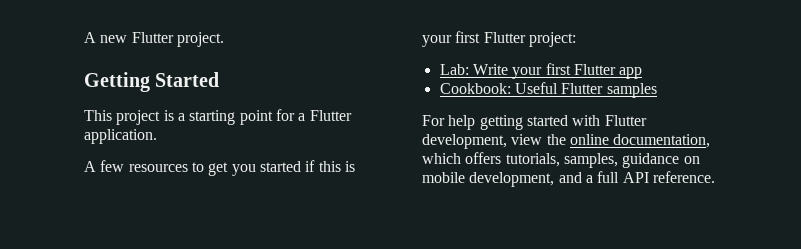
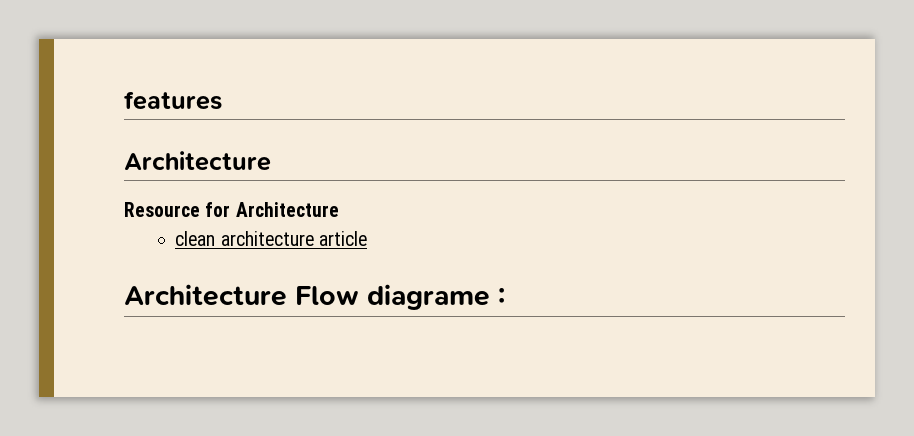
- A new Flutter project.
- Getting Started
- This project is a starting point for a Flutter application.
- A few resources to get you started if this is your first Flutter project:
- Lab: Write your first Flutter app
- Cookbook: Useful Flutter samples
- For help getting started with Flutter development, view the online documentation, which offers tutorials, samples, guidance on mobile development, and a full API reference.
+ features
+ Architecture
+ Resource for Architecture
+ clean architecture article
+ Architecture Flow diagrame :

